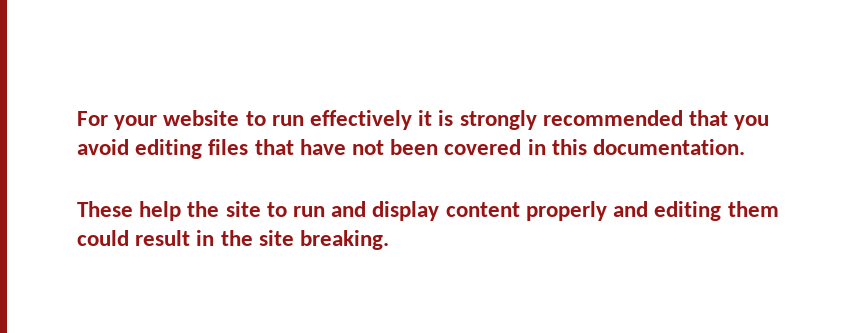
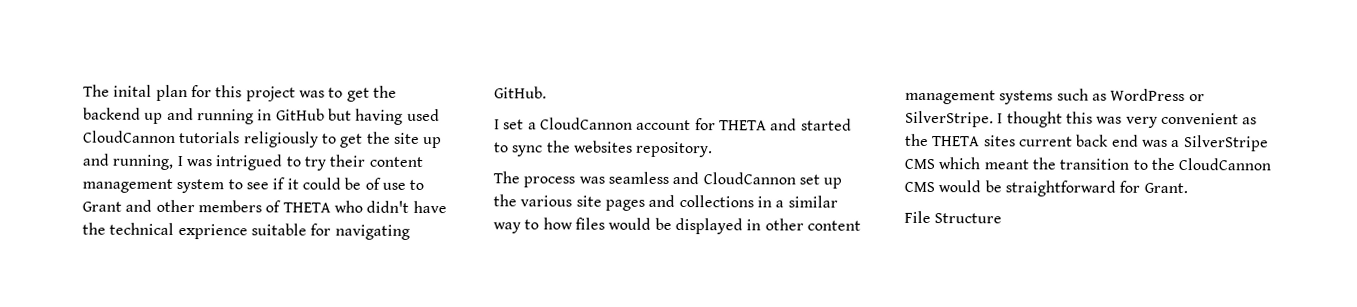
- For your website to run effectively it is strongly recommended that you avoid editing files that have not been covered in this documentation.
- These help the site to run and display content properly and editing them could result in the site breaking.
+ The inital plan for this project was to get the backend up and running in GitHub but having used CloudCannon tutorials religiously to get the site up and running, I was intrigued to try their content management system to see if it could be of use to Grant and other members of THETA who didn't have the technical exprience suitable for navigating GitHub.
+ I set a CloudCannon account for THETA and started to sync the websites repository.
+ The process was seamless and CloudCannon set up the various site pages and collections in a similar way to how files would be displayed in other content management systems such as WordPress or SilverStripe. I thought this was very convenient as the THETA sites current back end was a SilverStripe CMS which meant the transition to the CloudCannon CMS would be straightforward for Grant.
+ File Structure

